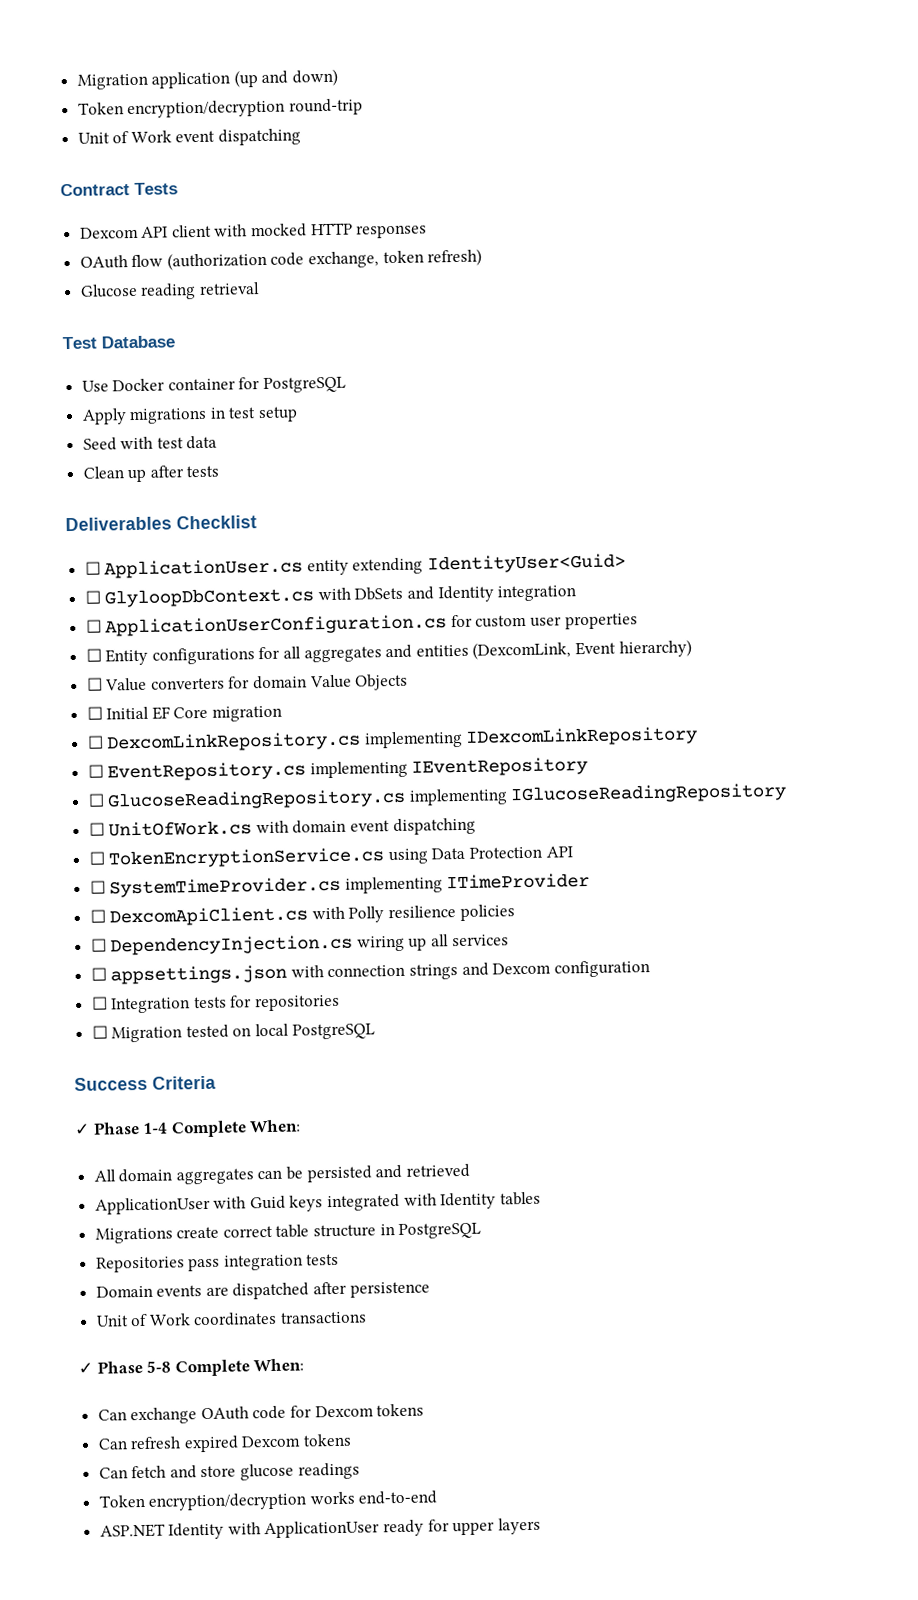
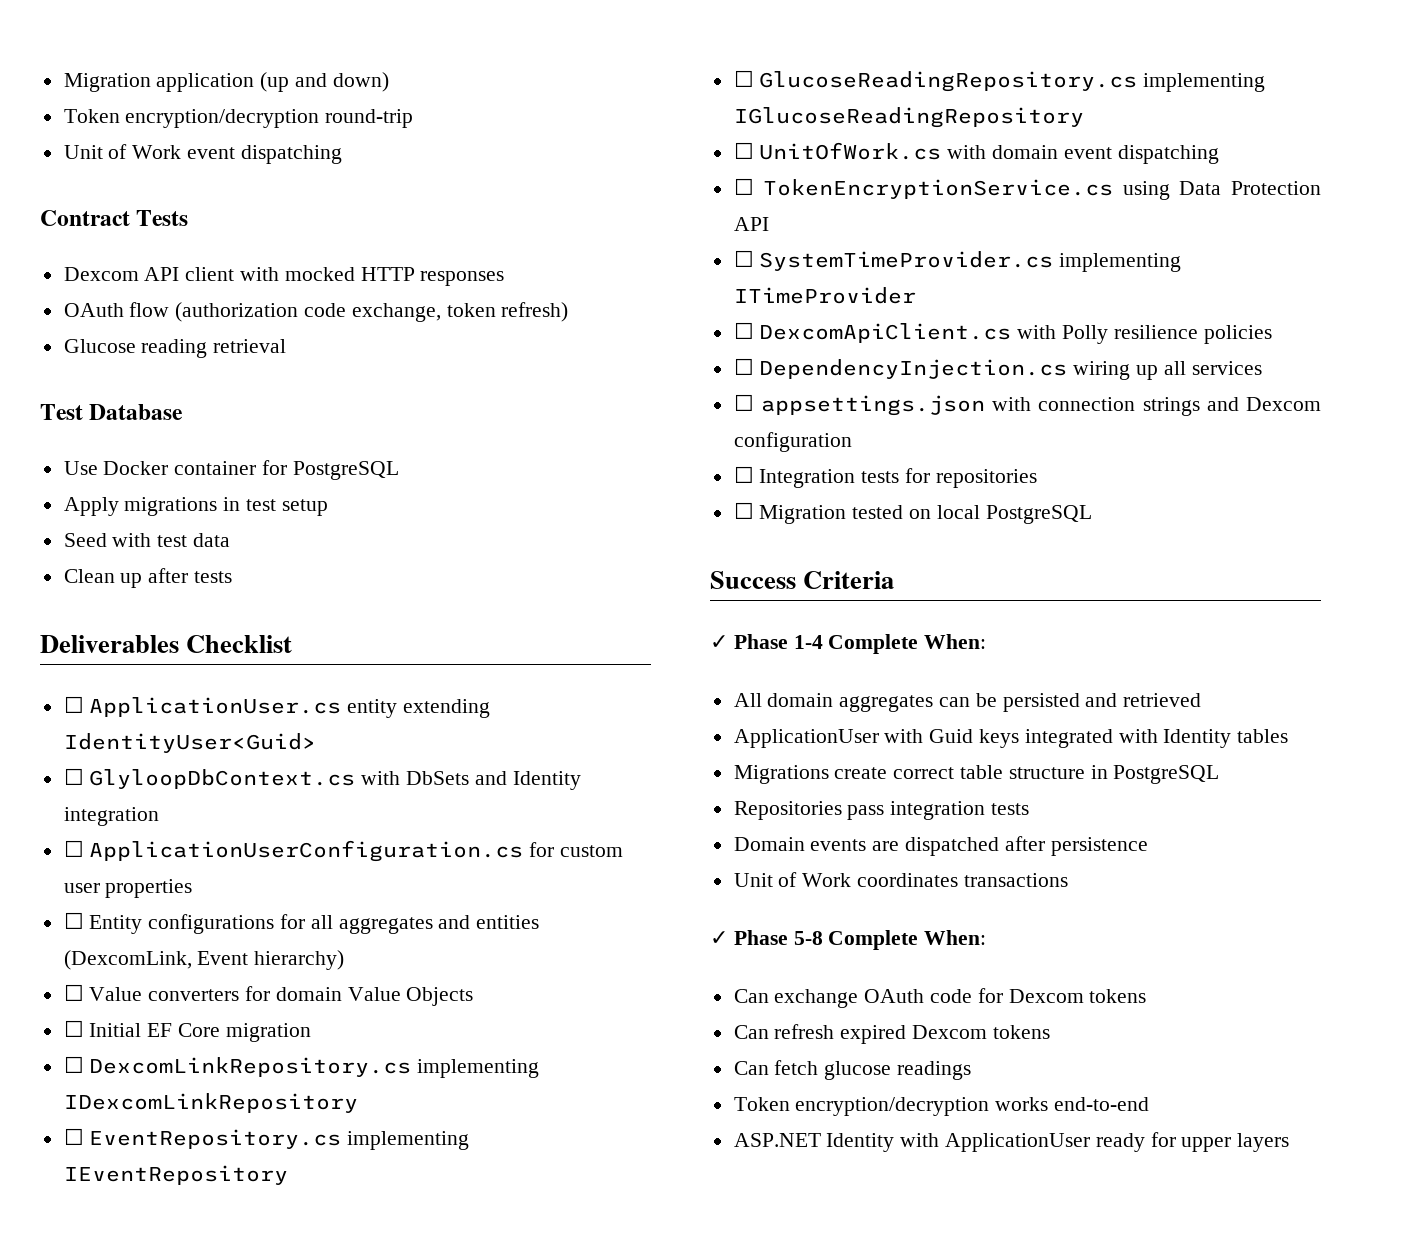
- Can fetch and store glucose readings
+ Can fetch glucose readings

